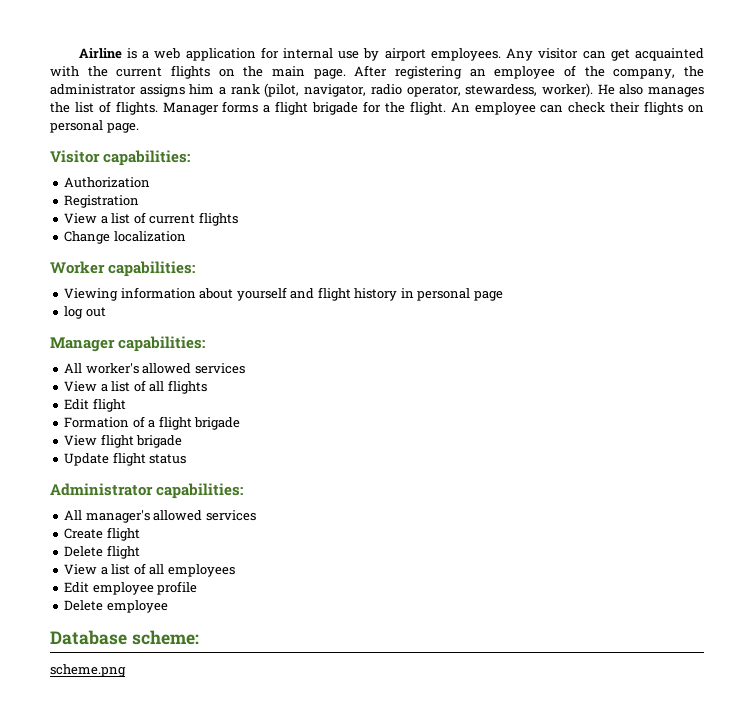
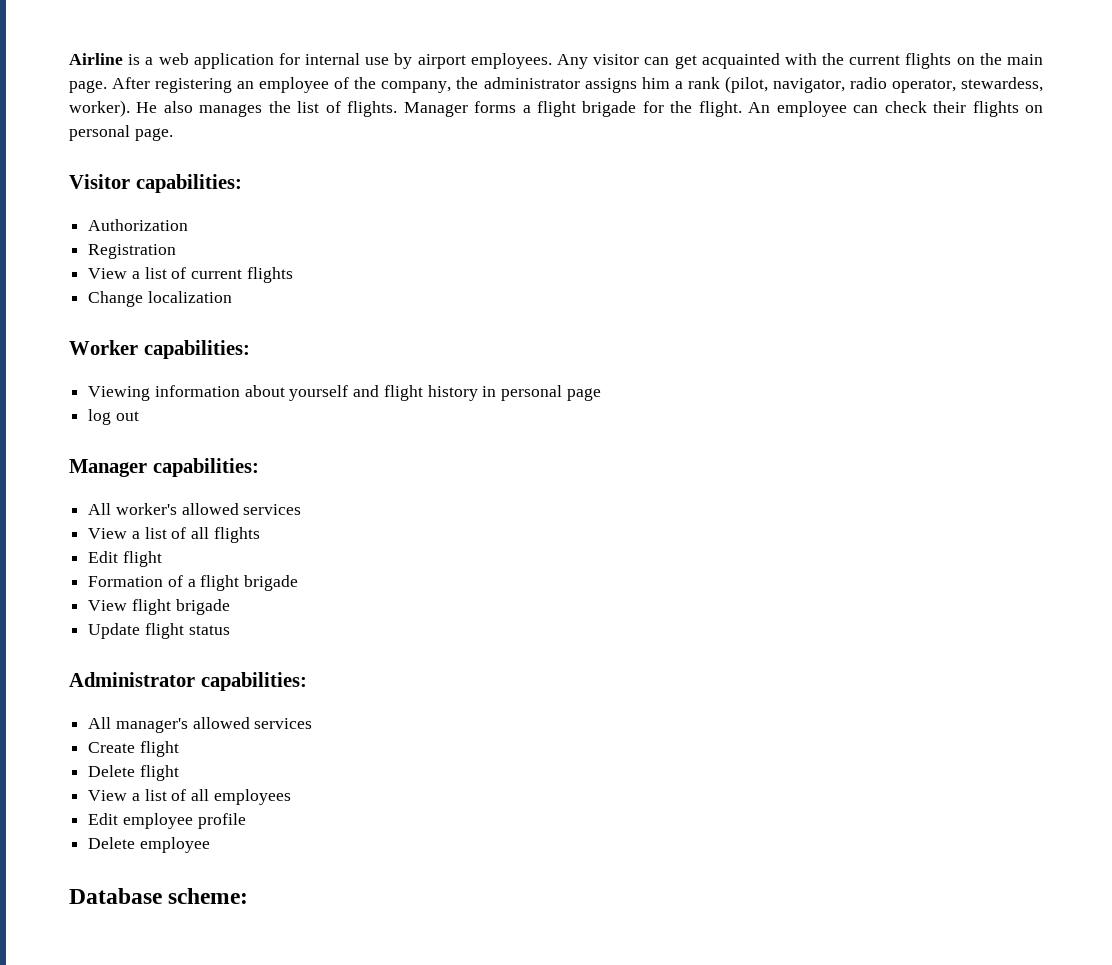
- scheme.png

